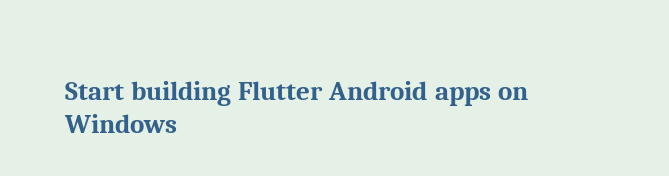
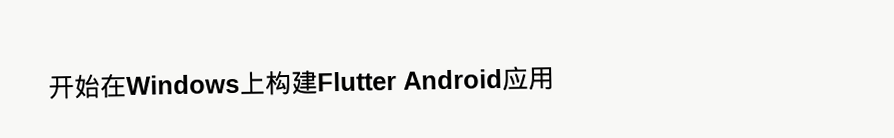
- Start building Flutter Android apps on Windows
+ 开始在Windows上构建Flutter Android应用

